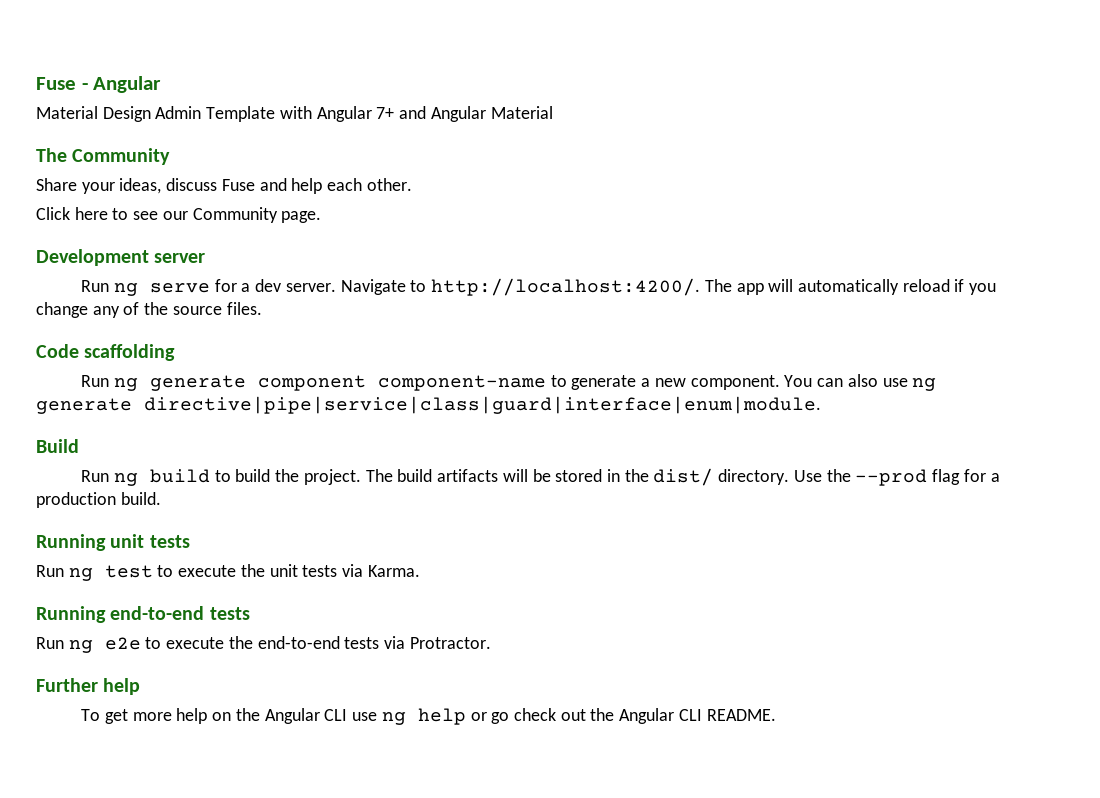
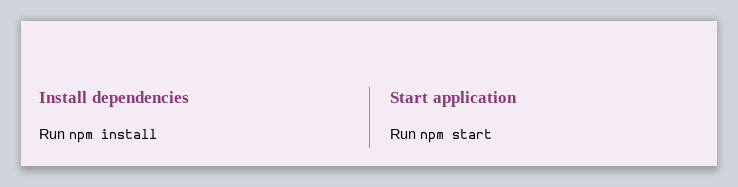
- Fuse - Angular
- Material Design Admin Template with Angular 7+ and Angular Material
- The Community
- Share your ideas, discuss Fuse and help each other.
- Click here to see our Community page.
- Development server
- Run ng serve for a dev server. Navigate to http://localhost:4200/. The app will automatically reload if you change any of the source files.
- Code scaffolding
- Run ng generate component component-name to generate a new component. You can also use ng generate directive|pipe|service|class|guard|interface|enum|module.
- Build
- Run ng build to build the project. The build artifacts will be stored in the dist/ directory. Use the --prod flag for a production build.
- Running unit tests
- Run ng test to execute the unit tests via Karma.
- Running end-to-end tests
- Run ng e2e to execute the end-to-end tests via Protractor.
- Further help
- To get more help on the Angular CLI use ng help or go check out the Angular CLI README.
+ Install dependencies
+ Run npm install
+ Start application
+ Run npm start

